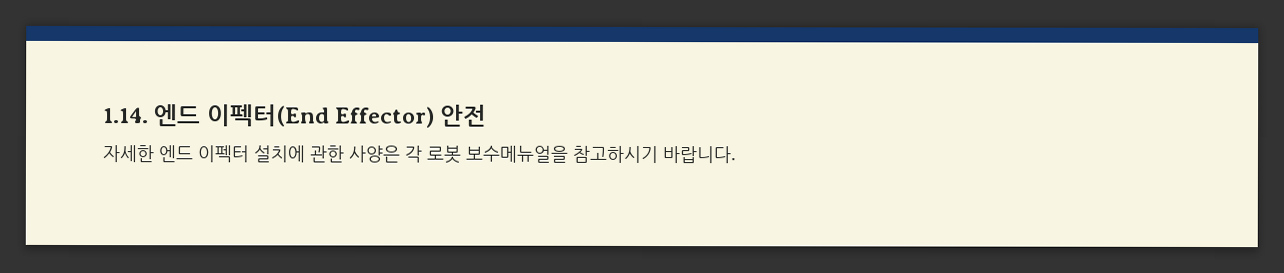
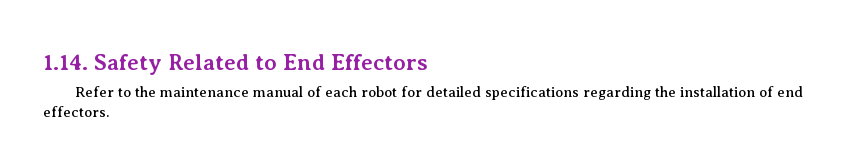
- 1.14. 엔드 이펙터(End Effector) 안전
- 자세한 엔드 이펙터 설치에 관한 사양은 각 로봇 보수메뉴얼을 참고하시기 바랍니다.
+ 1.14. Safety Related to End Effectors
+ Refer to the maintenance manual of each robot for detailed specifications regarding the installation of end effectors.

